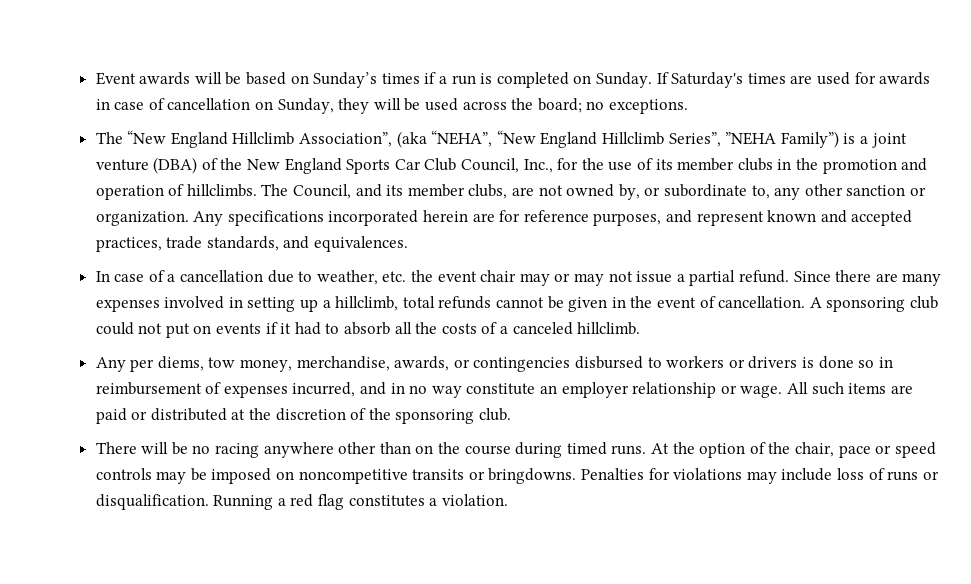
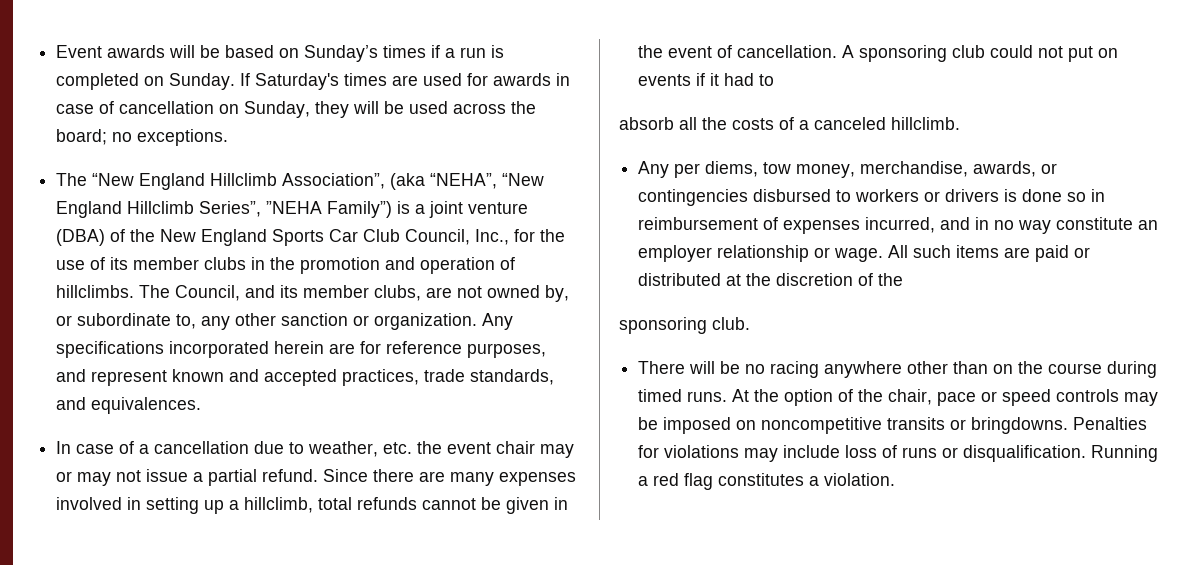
- A sponsoring club could not put on events if it had to absorb all the costs of a canceled hillclimb.
+ A sponsoring club could not put on events if it had to
+ absorb all the costs of a canceled hillclimb.
- All such items are paid or distributed at the discretion of the sponsoring club.
+ All such items are paid or distributed at the discretion of the
+ sponsoring club.

